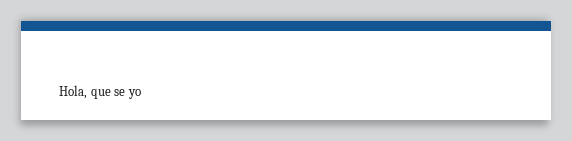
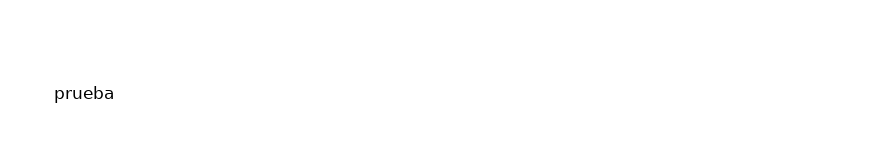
- Hola, que se yo
+ prueba

